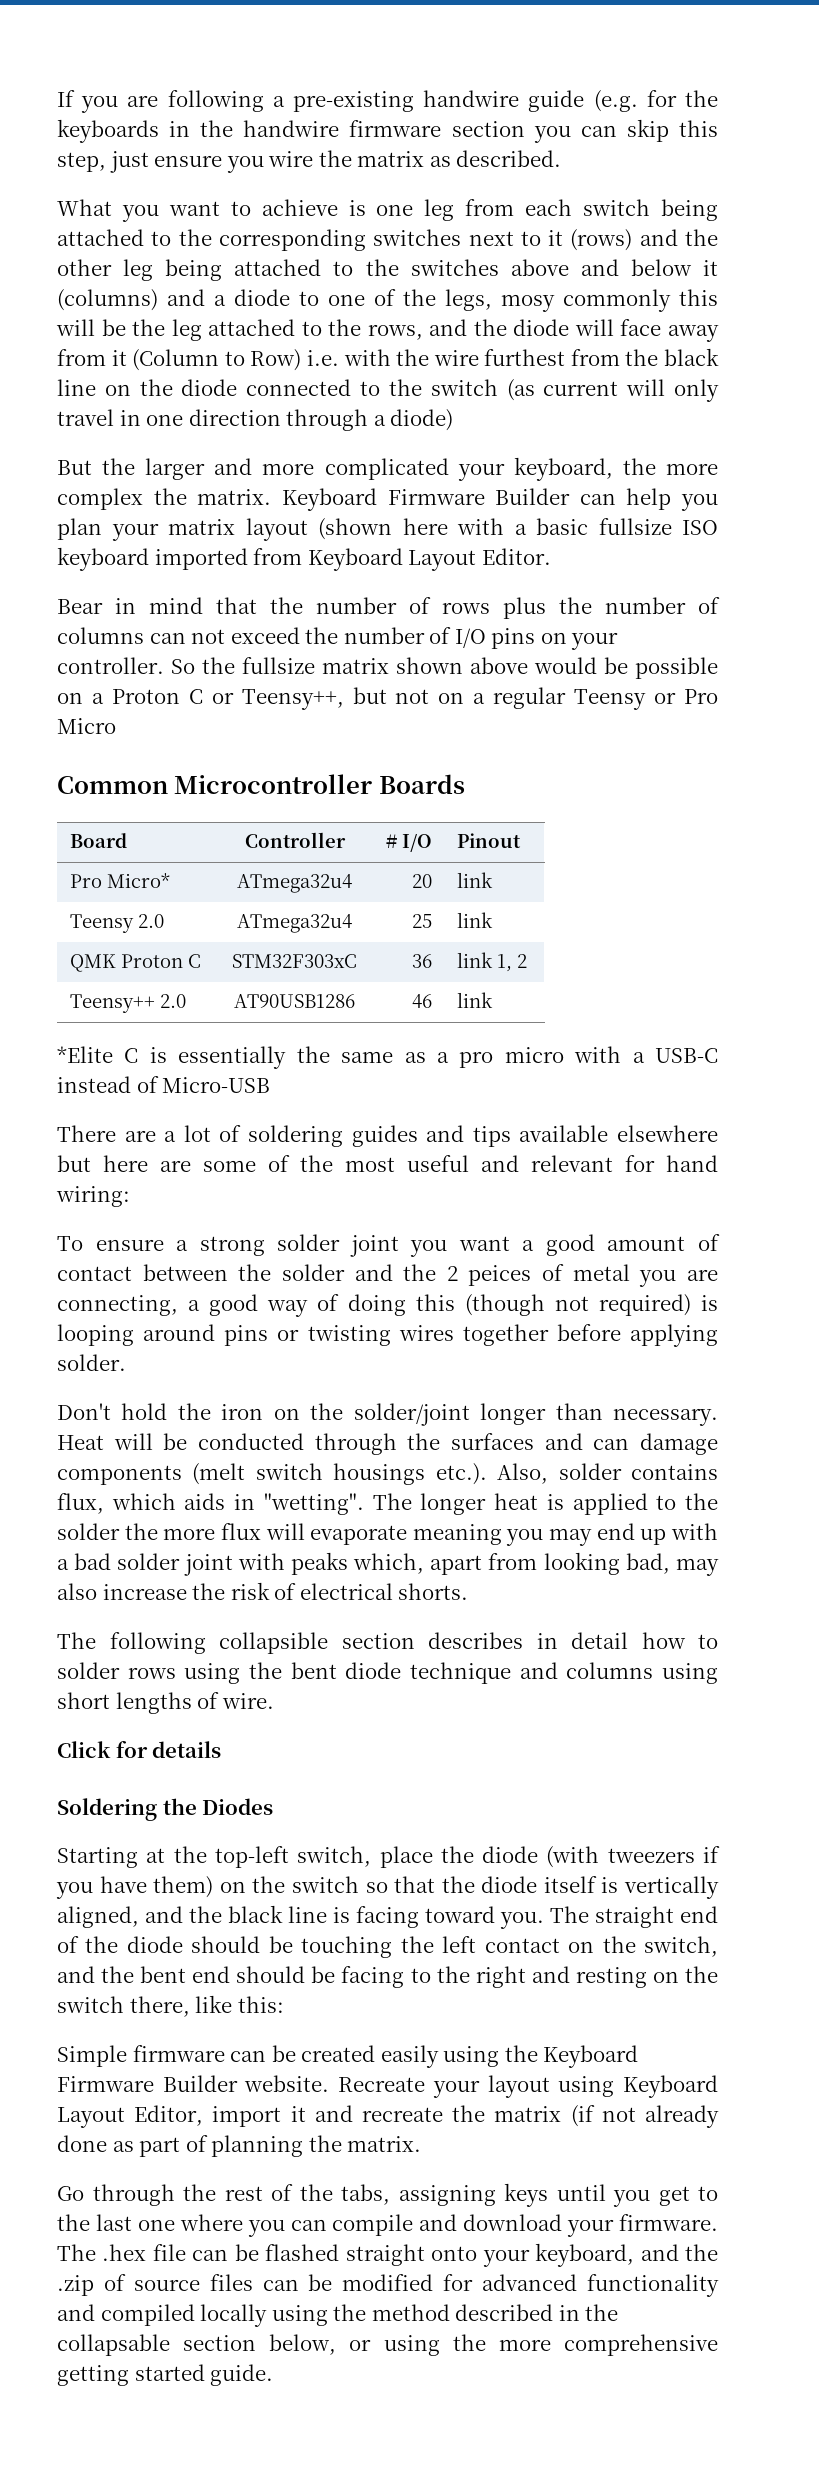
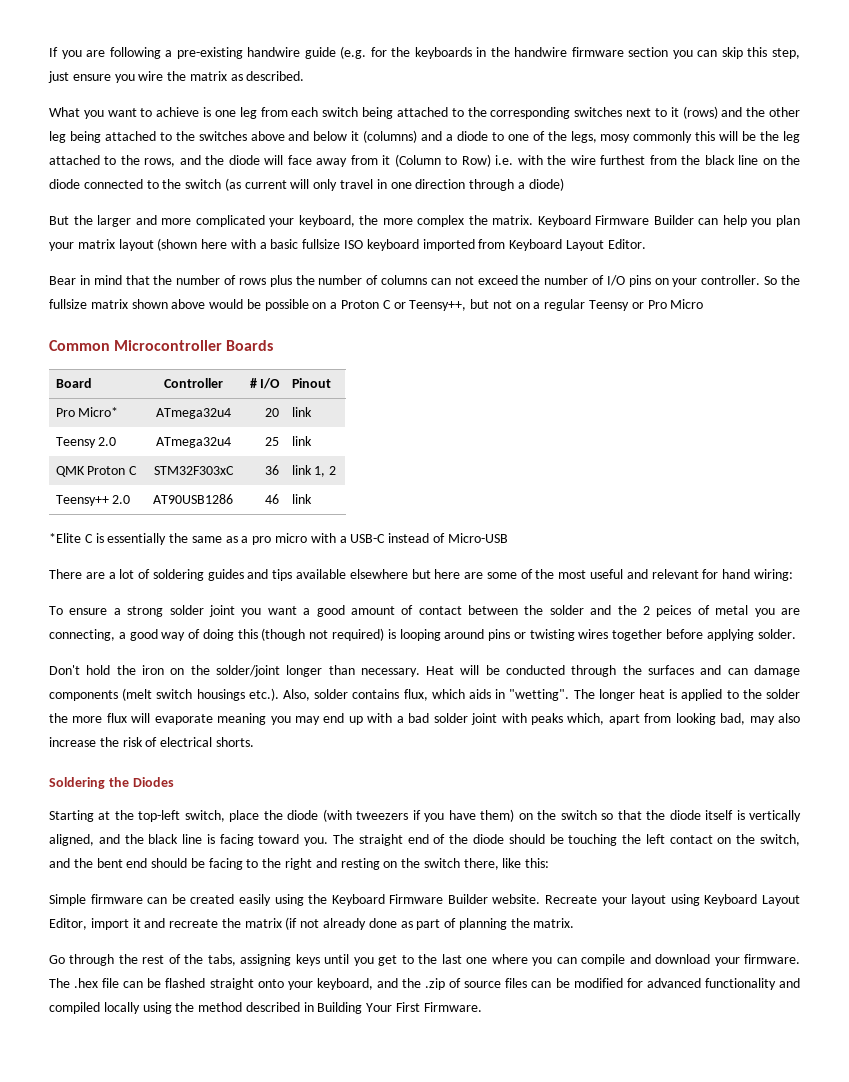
- The following collapsible section describes in detail how to solder rows using the bent diode technique and columns using short lengths of wire.
- Click for details
- The .hex file can be flashed straight onto your keyboard, and the .zip of source files can be modified for advanced functionality and compiled locally using the method described in the collapsable section below, or using the more comprehensive getting started guide.
+ The .hex file can be flashed straight onto your keyboard, and the .zip of source files can be modified for advanced functionality and compiled locally using the method described in Building Your First Firmware.

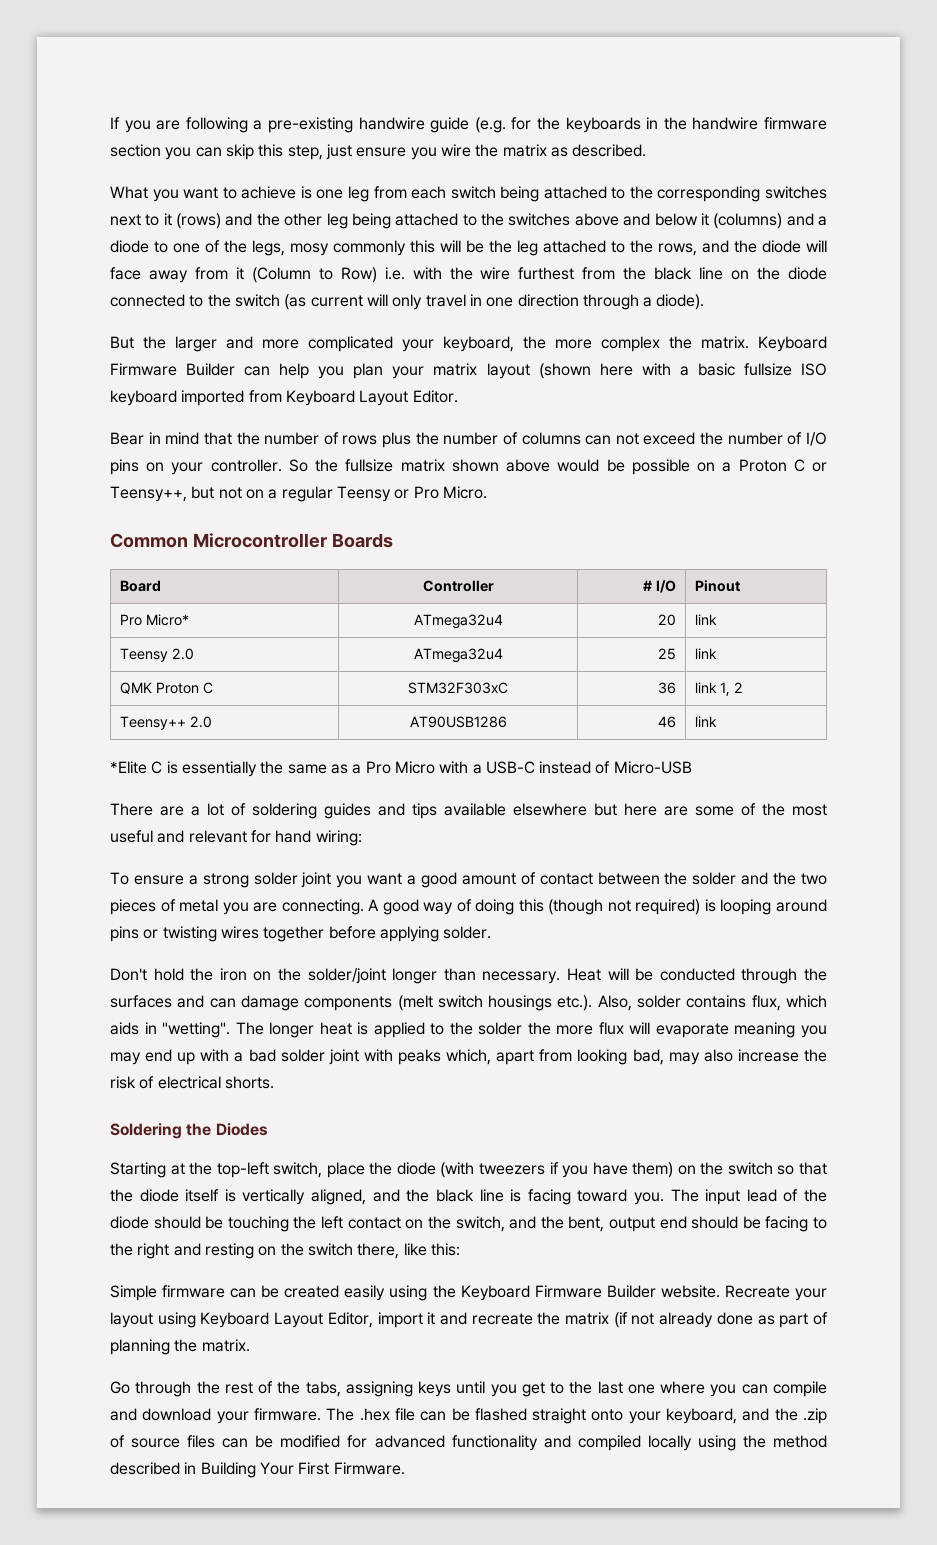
- What you want to achieve is one leg from each switch being attached to the corresponding switches next to it (rows) and the other leg being attached to the switches above and below it (columns) and a diode to one of the legs, mosy commonly this will be the leg attached to the rows, and the diode will face away from it (Column to Row) i.e. with the wire furthest from the black line on the diode connected to the switch (as current will only travel in one direction through a diode)
+ What you want to achieve is one leg from each switch being attached to the corresponding switches next to it (rows) and the other leg being attached to the switches above and below it (columns) and a diode to one of the legs, mosy commonly this will be the leg attached to the rows, and the diode will face away from it (Column to Row) i.e. with the wire furthest from the black line on the diode connected to the switch (as current will only travel in one direction through a diode).
- So the fullsize matrix shown above would be possible on a Proton C or Teensy++, but not on a regular Teensy or Pro Micro
+ So the fullsize matrix shown above would be possible on a Proton C or Teensy++, but not on a regular Teensy or Pro Micro.
- *Elite C is essentially the same as a pro micro with a USB-C instead of Micro-USB
+ *Elite C is essentially the same as a Pro Micro with a USB-C instead of Micro-USB
- To ensure a strong solder joint you want a good amount of contact between the solder and the 2 peices of metal you are connecting, a good way of doing this (though not required) is looping around pins or twisting wires together before applying solder.
+ To ensure a strong solder joint you want a good amount of contact between the solder and the two pieces of metal you are connecting. A good way of doing this (though not required) is looping around pins or twisting wires together before applying solder.
- The straight end of the diode should be touching the left contact on the switch, and the bent end should be facing to the right and resting on the switch there, like this:
+ The input lead of the diode should be touching the left contact on the switch, and the bent, output end should be facing to the right and resting on the switch there, like this:

